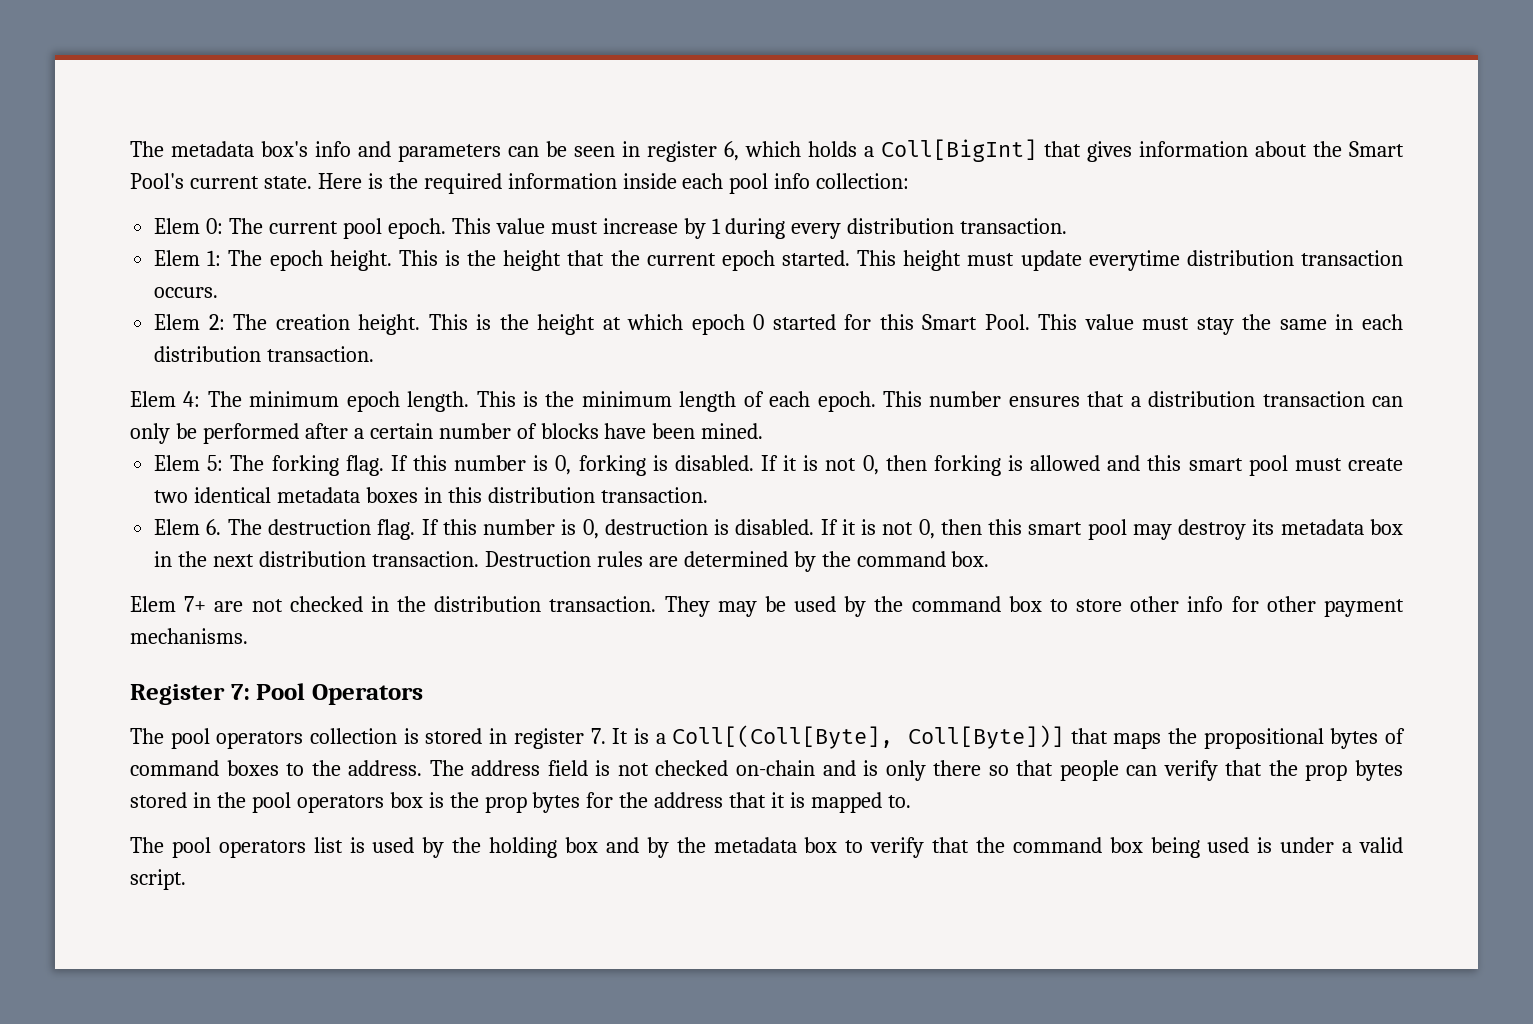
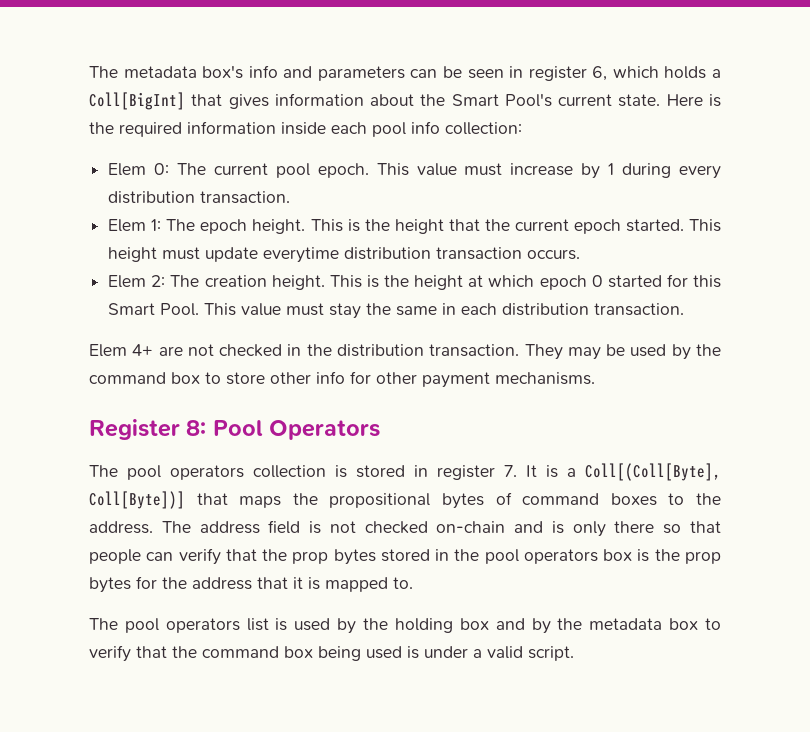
- Elem 4: The minimum epoch length. This is the minimum length of each epoch. This number ensures that a distribution transaction can only be performed after a certain number of blocks have been mined.
- Elem 5: The forking flag. If this number is 0, forking is disabled. If it is not 0, then forking is allowed and this smart pool must create two identical metadata boxes in this distribution transaction.
- Elem 6. The destruction flag. If this number is 0, destruction is disabled. If it is not 0, then this smart pool may destroy its metadata box in the next distribution transaction. Destruction rules are determined by the command box.
- Elem 7+ are not checked in the distribution transaction.
+ Elem 4+ are not checked in the distribution transaction.
- Register 7: Pool Operators
+ Register 8: Pool Operators

